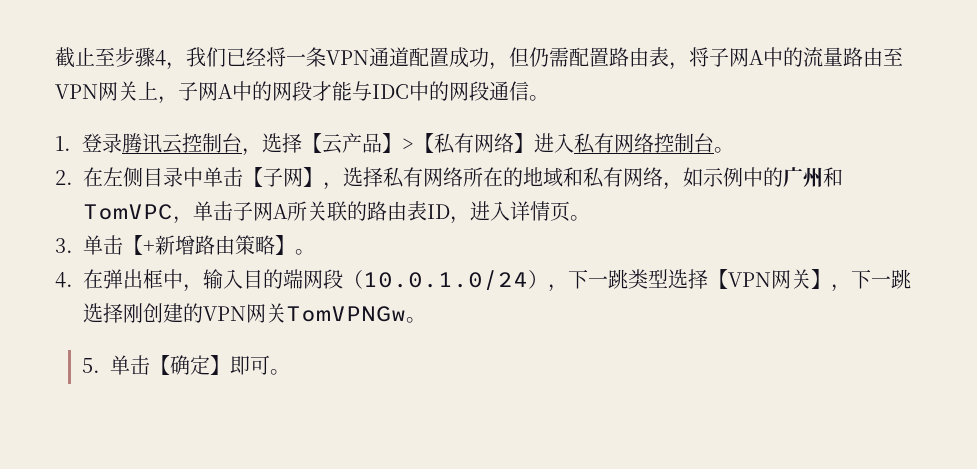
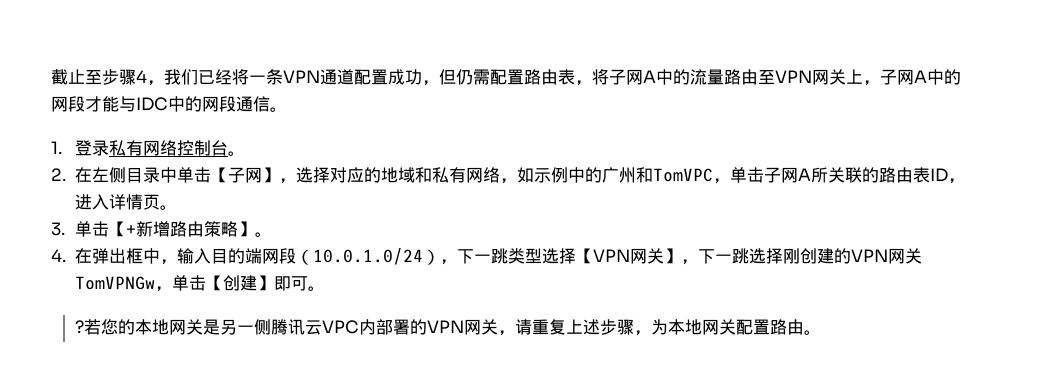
- 1.登录腾讯云控制台，选择【云产品】>【私有网络】进入私有网络控制台。
+ 1.登录私有网络控制台。
- 2.在左侧目录中单击【子网】，选择私有网络所在的地域和私有网络，如示例中的广州和TomVPC，单击子网A所关联的路由表ID，进入详情页。
+ 2.在左侧目录中单击【子网】，选择对应的地域和私有网络，如示例中的广州和TomVPC，单击子网A所关联的路由表ID，进入详情页。
- 4.在弹出框中，输入目的端网段（10.0.1.0/24），下一跳类型选择【VPN网关】，下一跳选择刚创建的VPN网关TomVPNGw。
- 5.单击【确定】即可。
+ 4.在弹出框中，输入目的端网段（10.0.1.0/24），下一跳类型选择【VPN网关】，下一跳选择刚创建的VPN网关TomVPNGw，单击【创建】即可。
+ ?若您的本地网关是另一侧腾讯云VPC内部署的VPN网关，请重复上述步骤，为本地网关配置路由。

